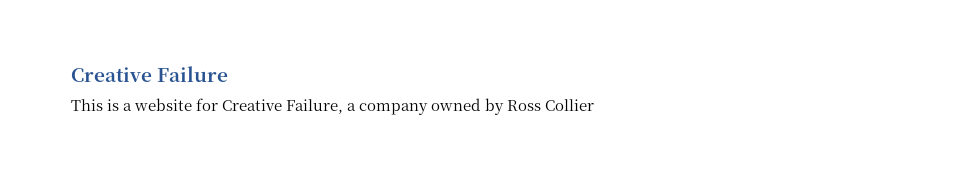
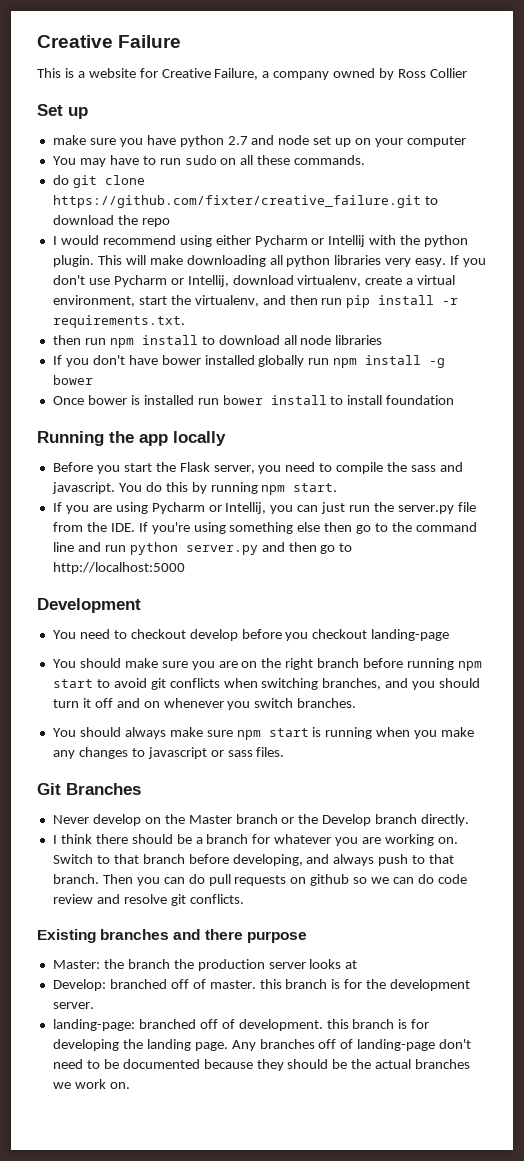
+ Set up
+ make sure you have python 2.7 and node set up on your computer
+ You may have to run sudo on all these commands.
+ do git clone https://github.com/fixter/creative_failure.git to download the repo
+ I would recommend using either Pycharm or Intellij with the python plugin. This will make downloading all python libraries very easy. If you don't use Pycharm or Intellij, download virtualenv, create a virtual environment, start the virtualenv, and then run pip install -r requirements.txt.
+ then run npm install to download all node libraries
+ If you don't have bower installed globally run npm install -g bower
+ Once bower is installed run bower install to install foundation
+ Running the app locally
+ Before you start the Flask server, you need to compile the sass and javascript. You do this by running npm start.
+ If you are using Pycharm or Intellij, you can just run the server.py file from the IDE. If you're using something else then go to the command line and run python server.py and then go to http://localhost:5000
+ Development
+ You need to checkout develop before you checkout landing-page
+ You should make sure you are on the right branch before running npm start to avoid git conflicts when switching branches, and you should turn it off and on whenever you switch branches.
+ You should always make sure npm start is running when you make any changes to javascript or sass files.
+ Git Branches
+ Never develop on the Master branch or the Develop branch directly.
+ I think there should be a branch for whatever you are working on. Switch to that branch before developing, and always push to that branch. Then you can do pull requests on github so we can do code review and resolve git conflicts.
+ Existing branches and there purpose
+ Master: the branch the production server looks at
+ Develop: branched off of master. this branch is for the development server.
+ landing-page: branched off of development. this branch is for developing the landing page. Any branches off of landing-page don't need to be documented because they should be the actual branches we work on.

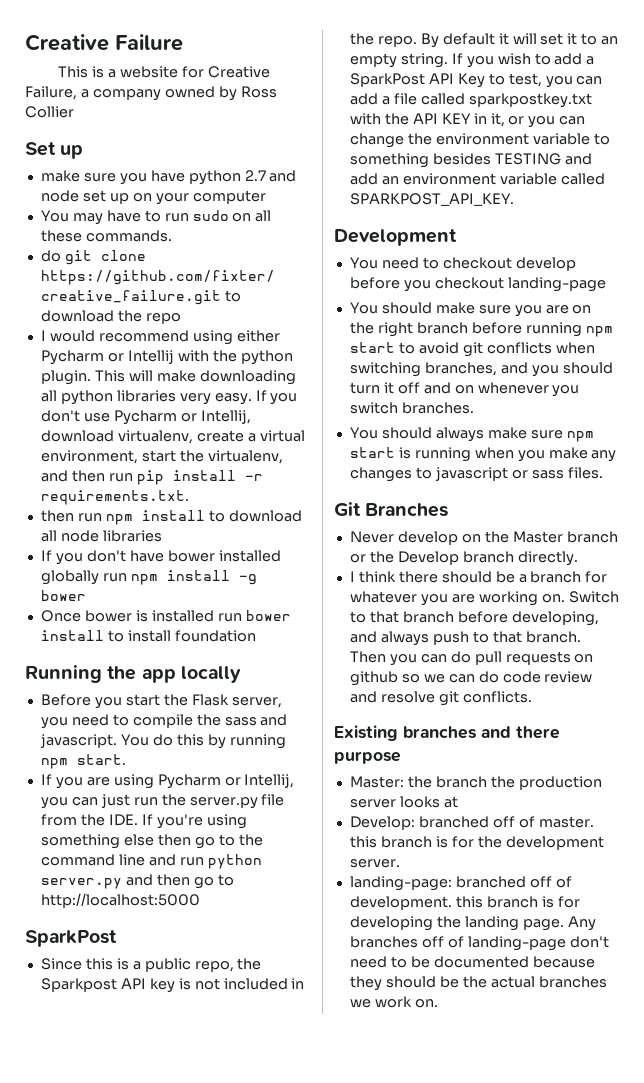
  If you are using Pycharm or Intellij, you can just run the server.py file from the IDE. If you're using something else then go to the command line and run python server.py and then go to http://localhost:5000
+ SparkPost
+ Since this is a public repo, the Sparkpost API key is not included in the repo. By default it will set it to an empty string. If you wish to add a SparkPost API Key to test, you can add a file called sparkpostkey.txt with the API KEY in it, or you can change the environment variable to something besides TESTING and add an environment variable called SPARKPOST_API_KEY.

